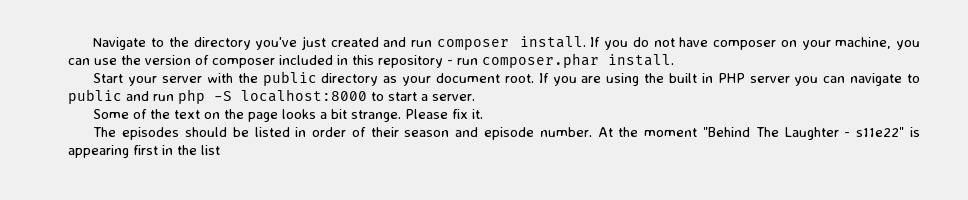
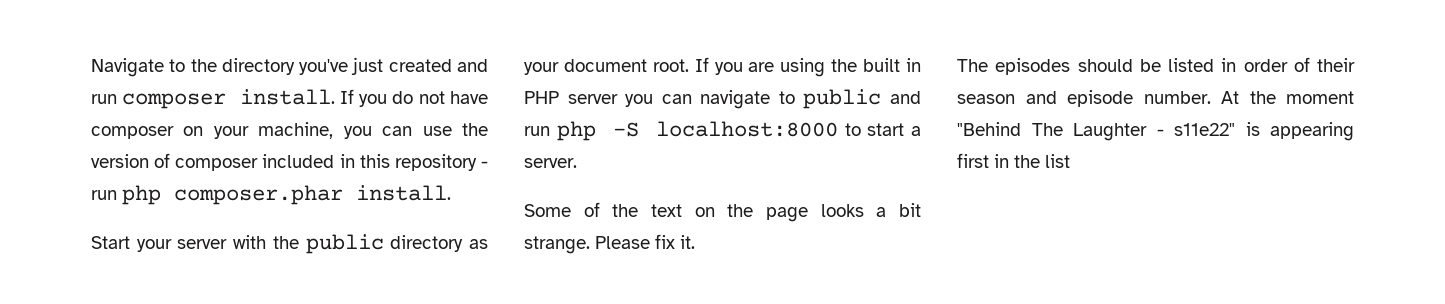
- If you do not have composer on your machine, you can use the version of composer included in this repository - run composer.phar install.
+ If you do not have composer on your machine, you can use the version of composer included in this repository - run php composer.phar install.

